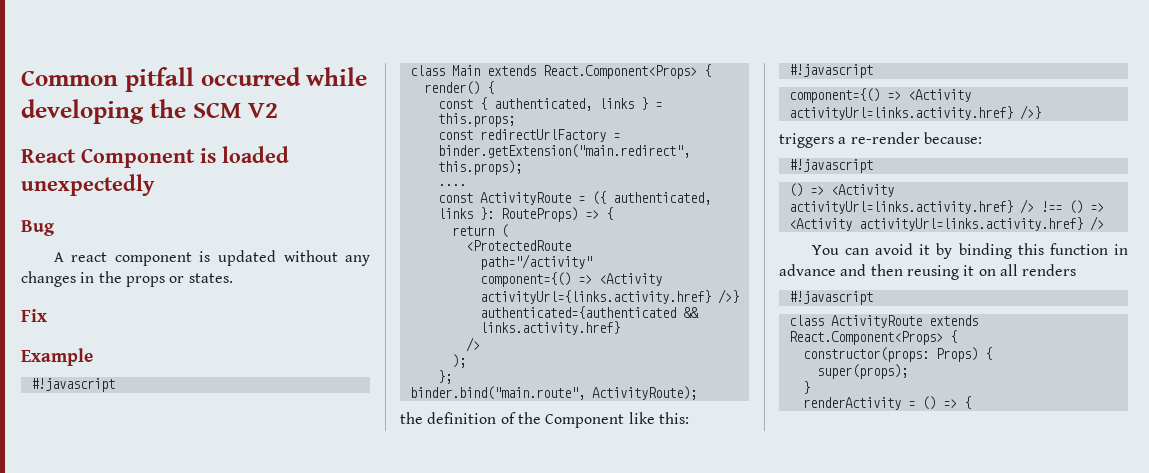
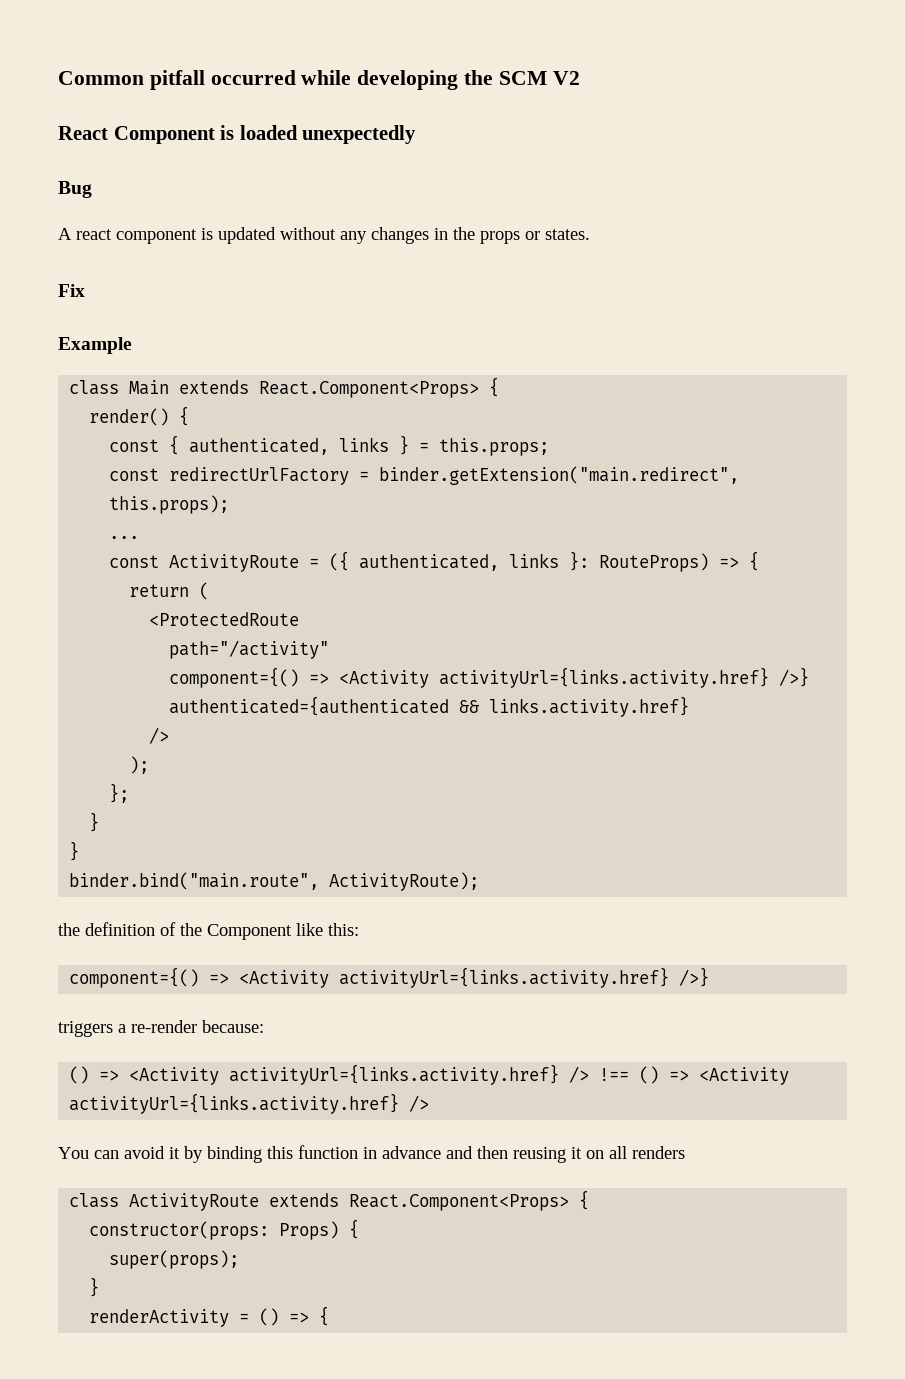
  Example
- #!javascript
- ....
+ ...
  };
+ }
+ }
  the definition of the Component like this:
- #!javascript
- component={() => <Activity activityUrl=links.activity.href} />}
+ component={() => <Activity activityUrl={links.activity.href} />}
  triggers a re-render because:
- #!javascript
- () => <Activity activityUrl=links.activity.href} /> !== () => <Activity activityUrl=links.activity.href} />
+ () => <Activity activityUrl={links.activity.href} /> !== () => <Activity activityUrl={links.activity.href} />
  You can avoid it by binding this function in advance and then reusing it on all renders
- #!javascript

